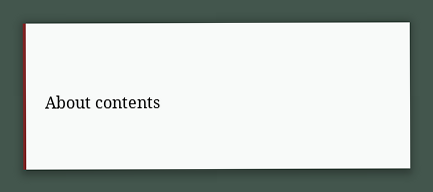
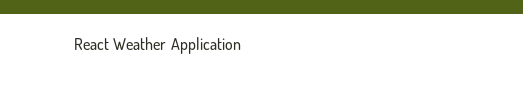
- About contents
+ React Weather Application

